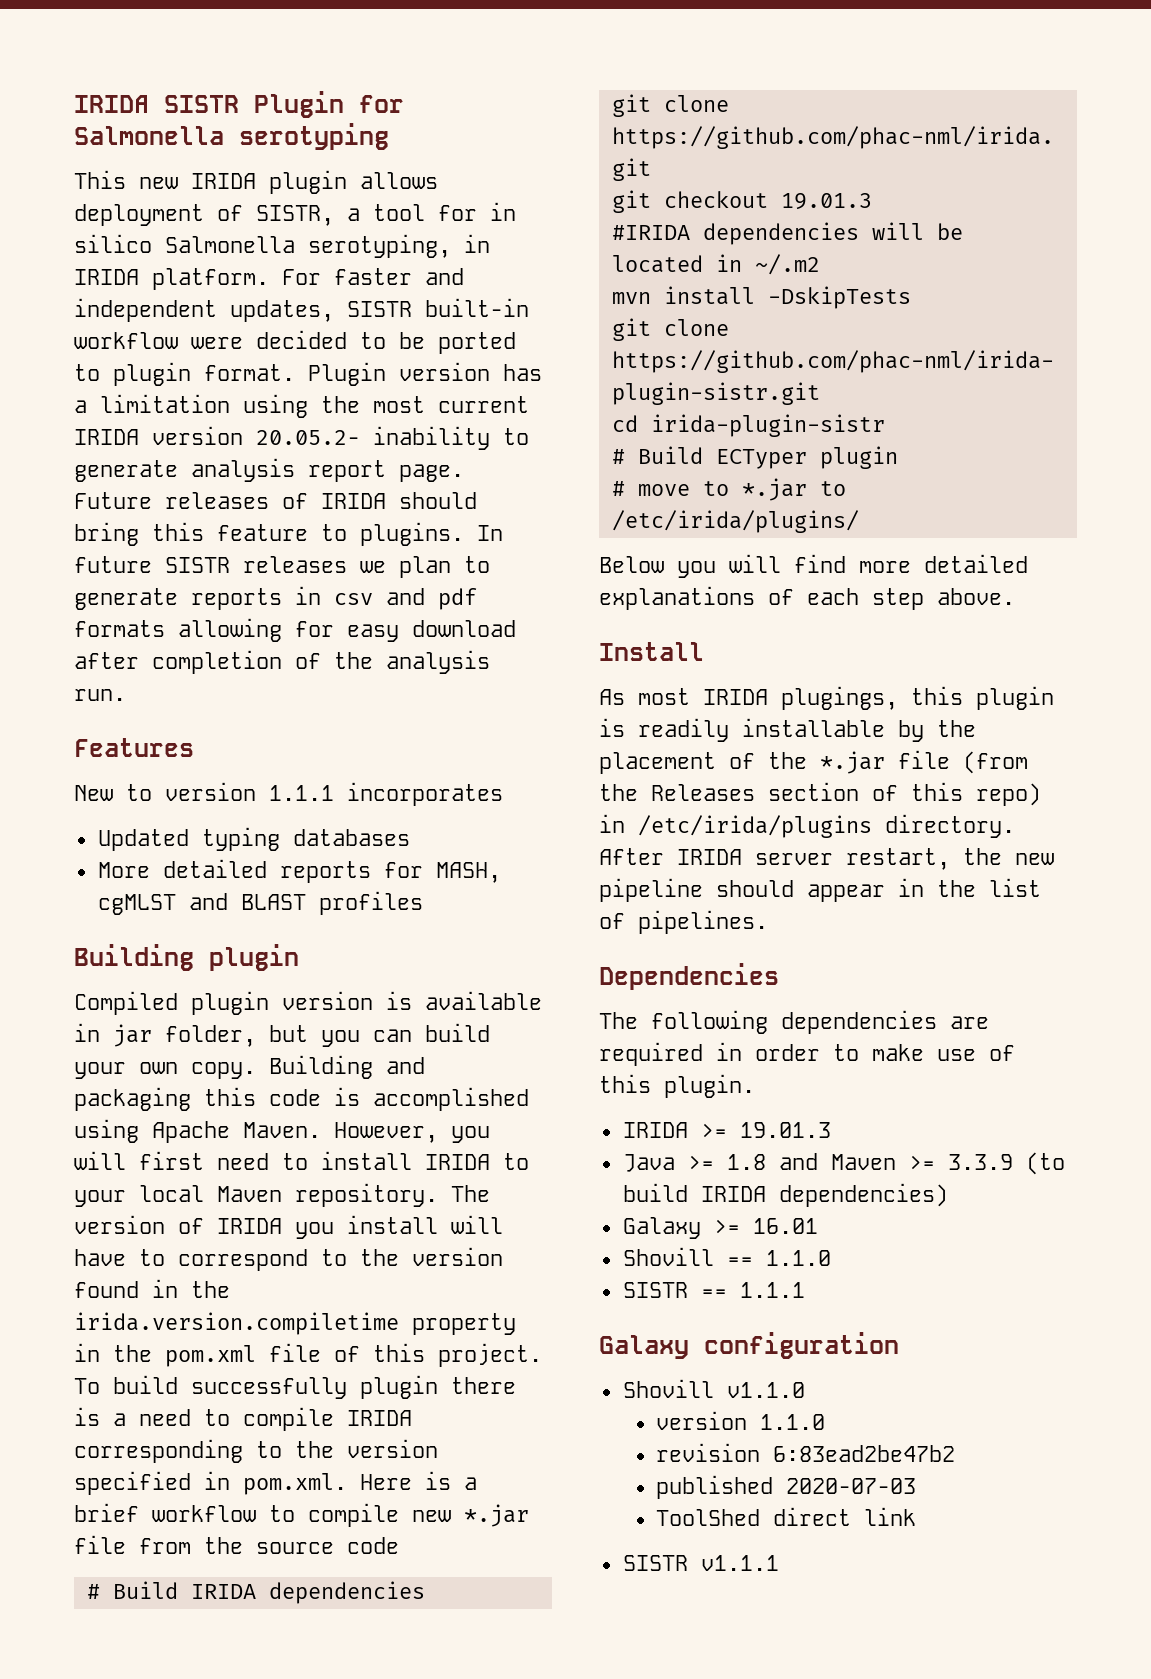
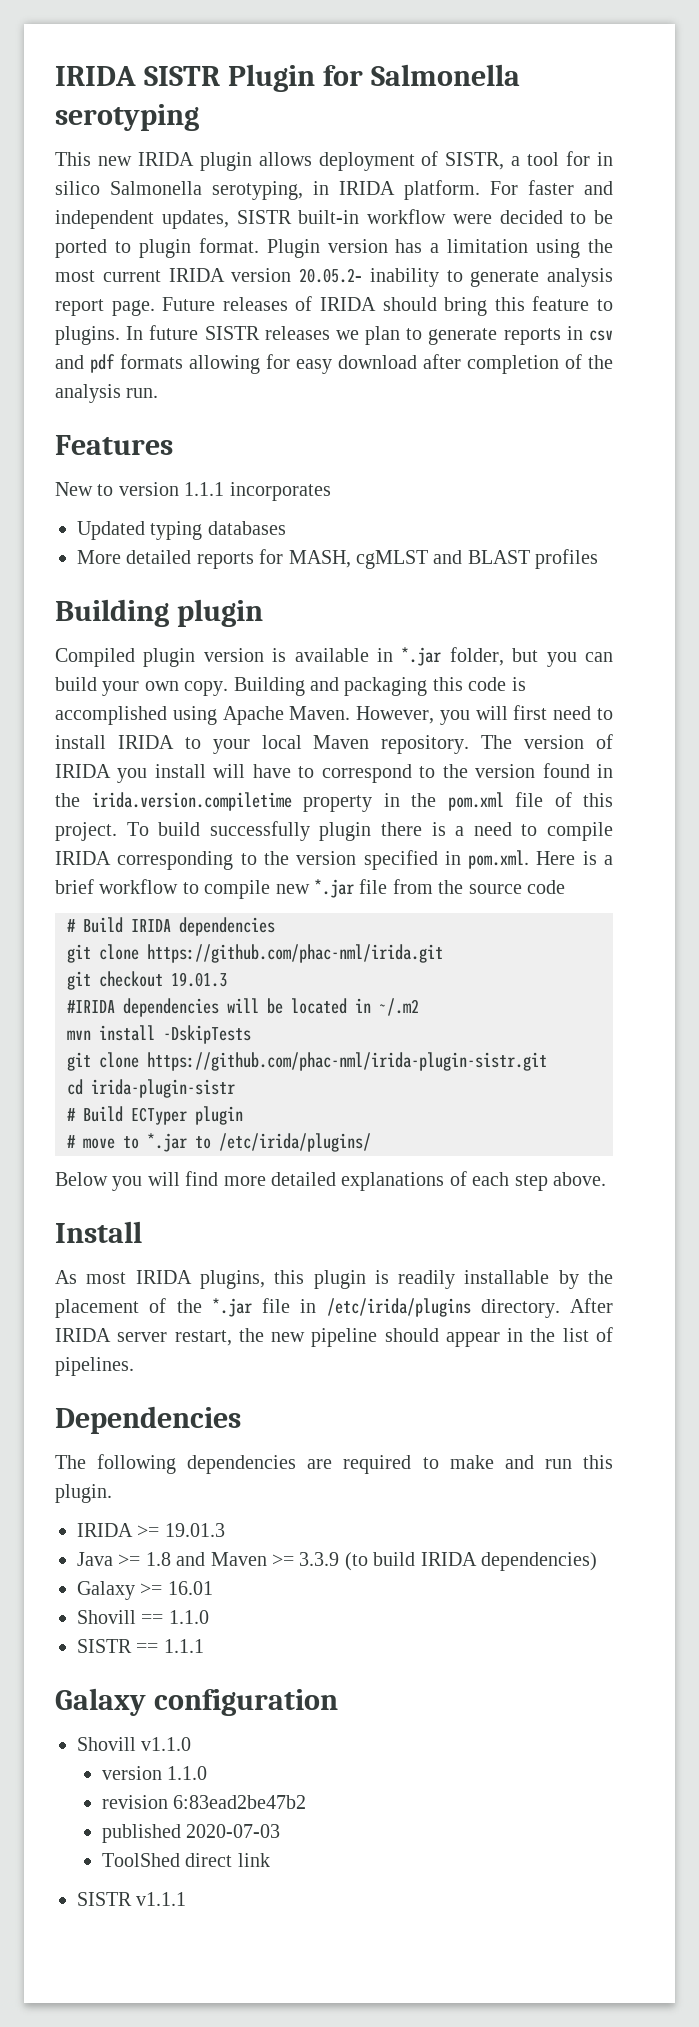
- Compiled plugin version is available in jar folder, but you can build your own copy.
+ Compiled plugin version is available in *.jar folder, but you can build your own copy.
- As most IRIDA plugings, this plugin is readily installable by the placement of the *.jar file (from the Releases section of this repo) in /etc/irida/plugins directory.
+ As most IRIDA plugins, this plugin is readily installable by the placement of the *.jar file in /etc/irida/plugins directory.
- The following dependencies are required in order to make use of this plugin.
+ The following dependencies are required to make and run this plugin.

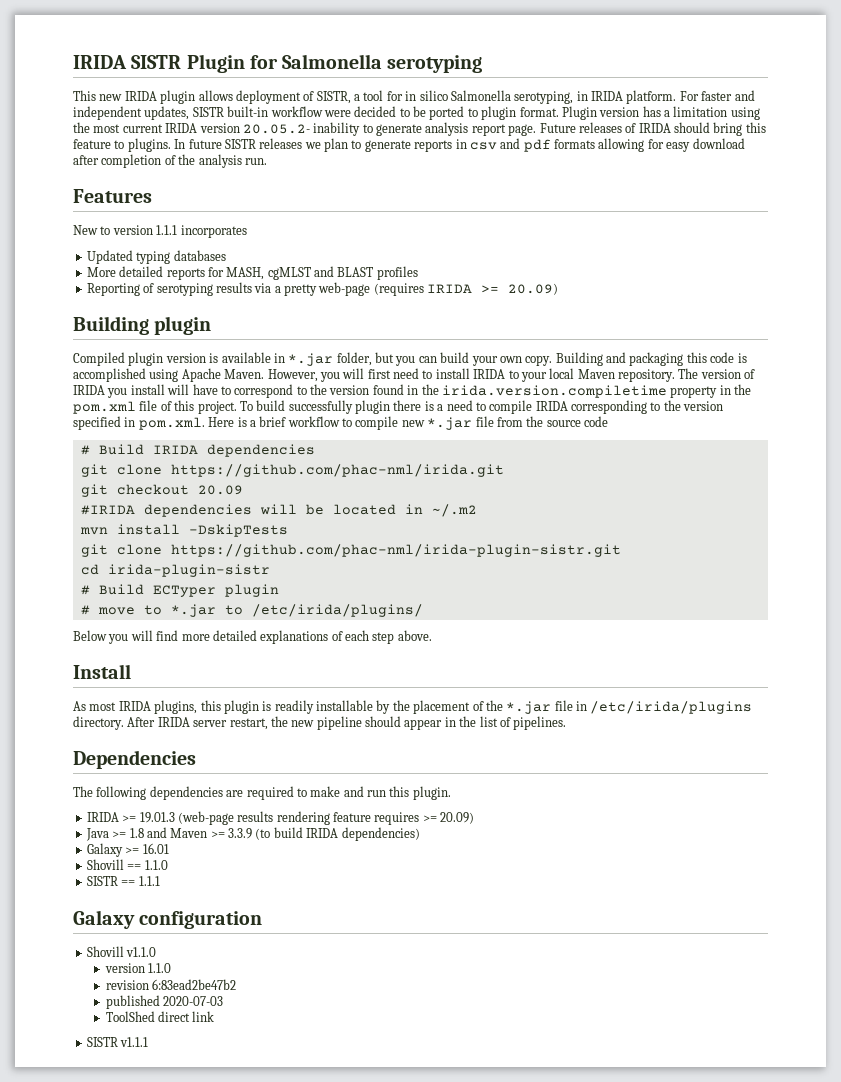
+ Reporting of serotyping results via a pretty web-page (requires IRIDA >= 20.09)
- git checkout 19.01.3
+ git checkout 20.09
- IRIDA >= 19.01.3
+ IRIDA >= 19.01.3 (web-page results rendering feature requires >= 20.09)

